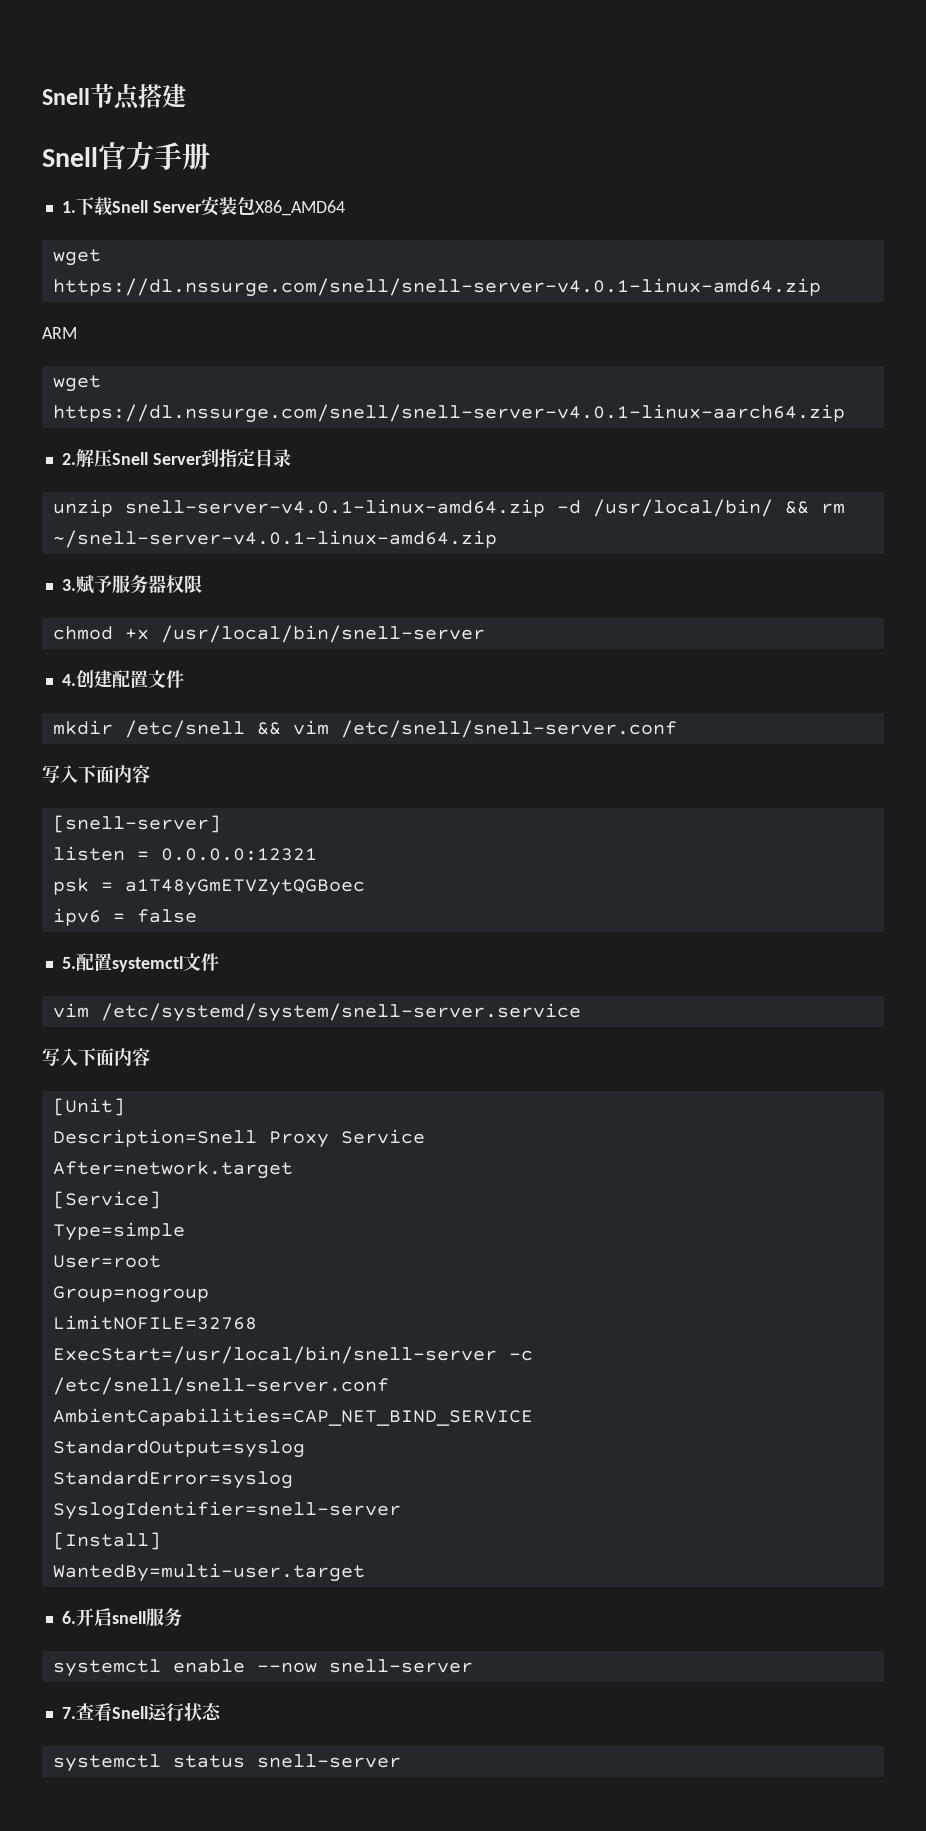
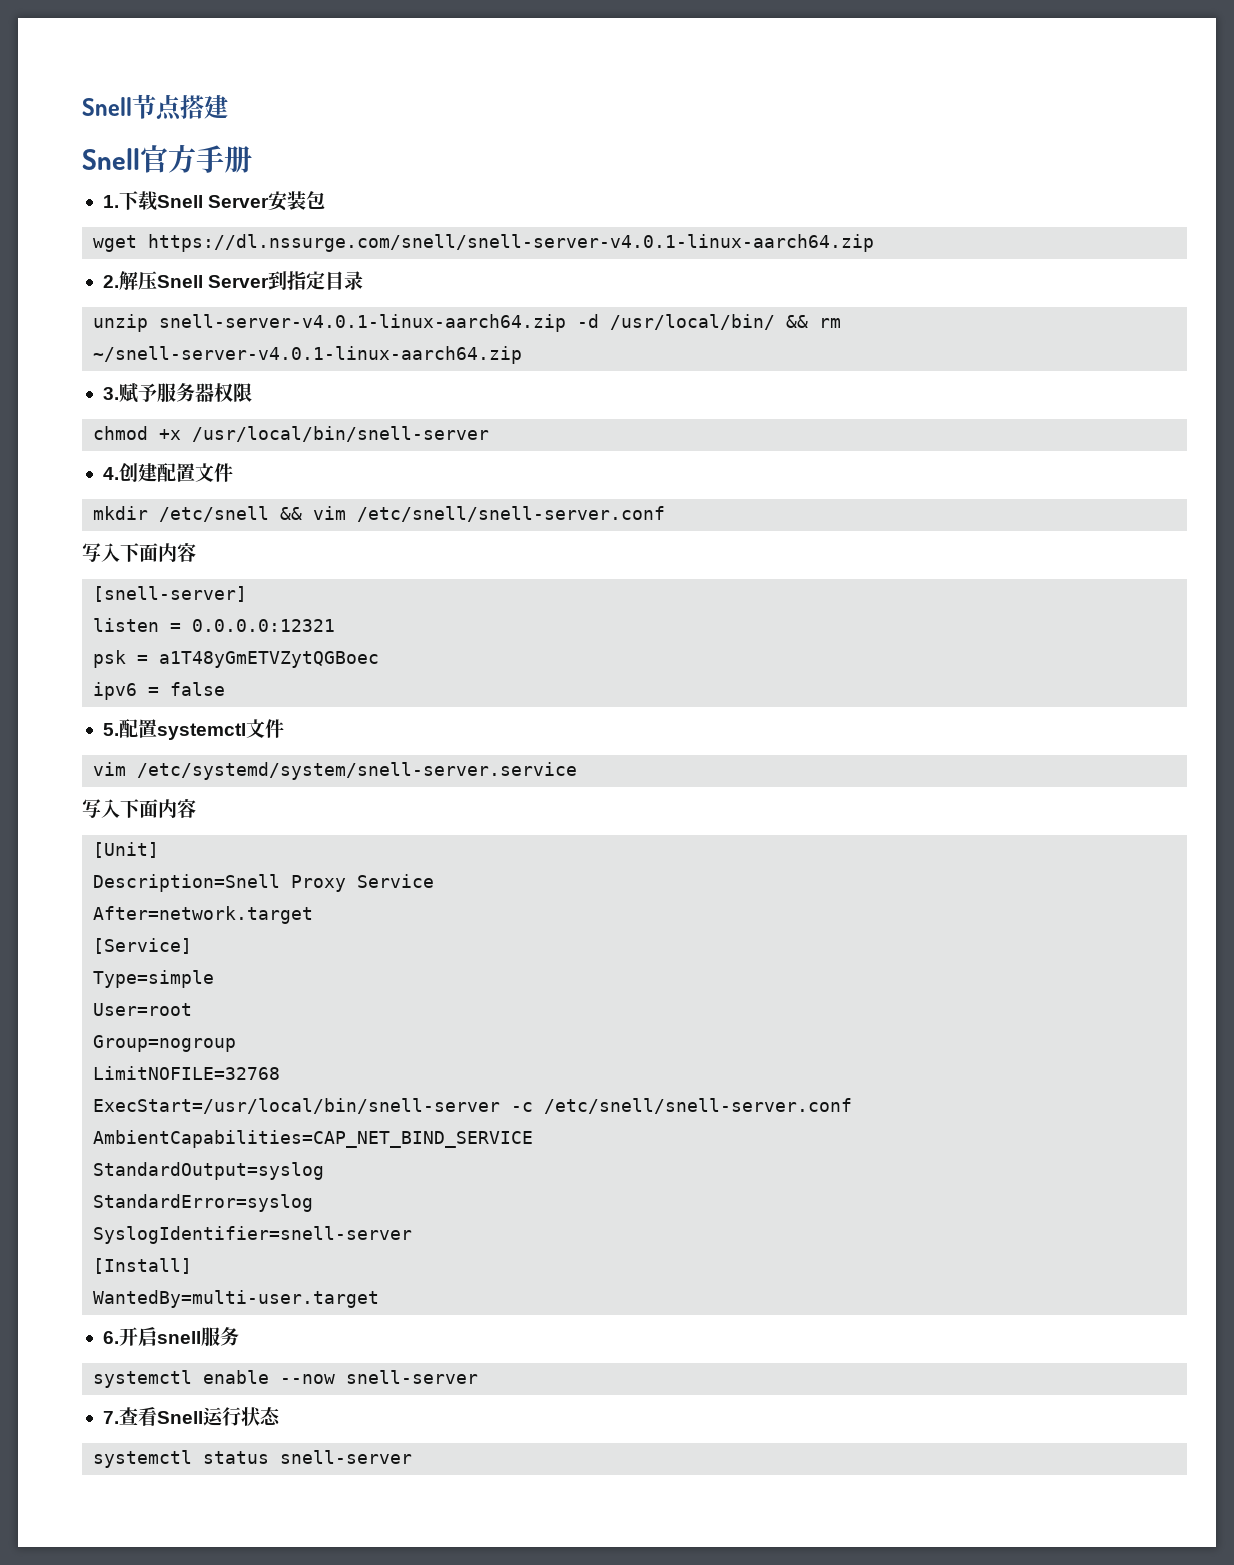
- 1.下载Snell Server安装包X86_AMD64
- wget https://dl.nssurge.com/snell/snell-server-v4.0.1-linux-amd64.zip
- ARM
+ 1.下载Snell Server安装包
- unzip snell-server-v4.0.1-linux-amd64.zip -d /usr/local/bin/ && rm ~/snell-server-v4.0.1-linux-amd64.zip
+ unzip snell-server-v4.0.1-linux-aarch64.zip -d /usr/local/bin/ && rm ~/snell-server-v4.0.1-linux-aarch64.zip

